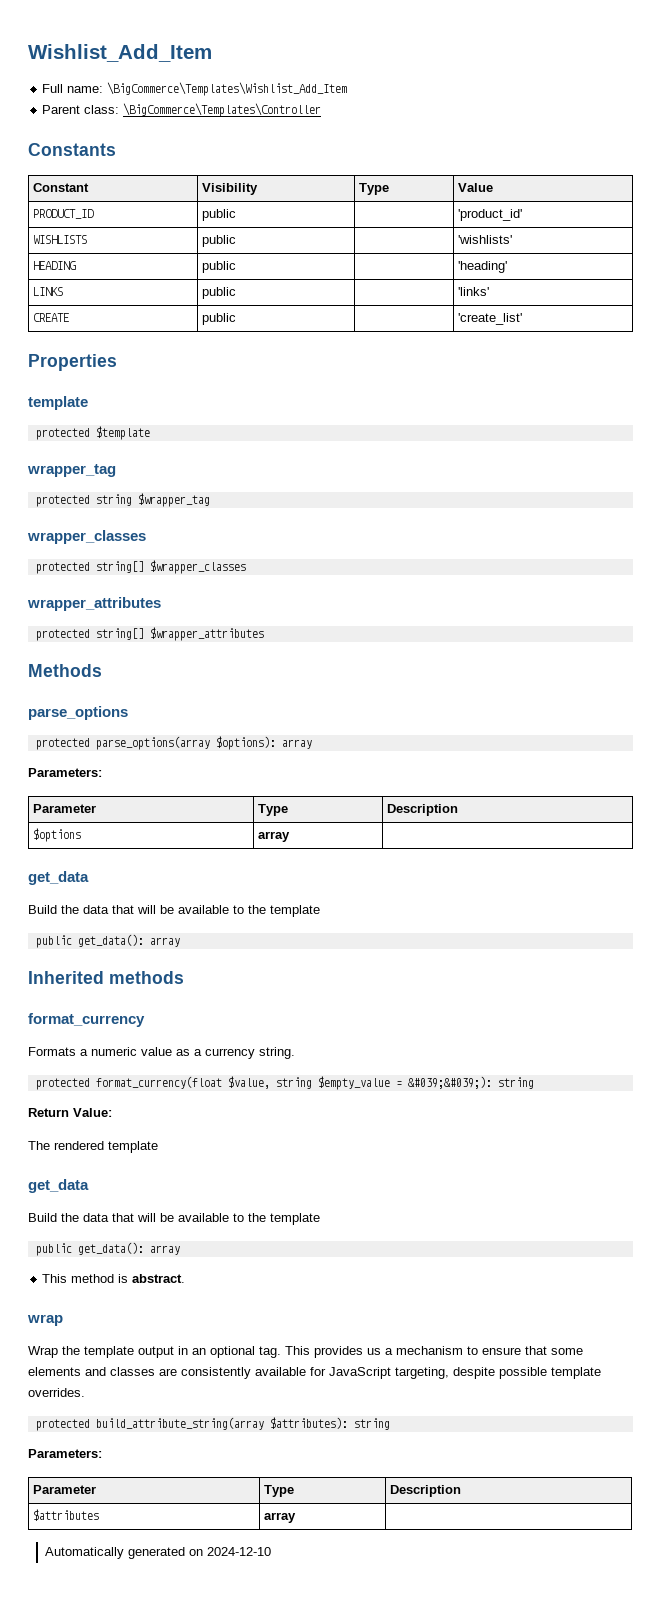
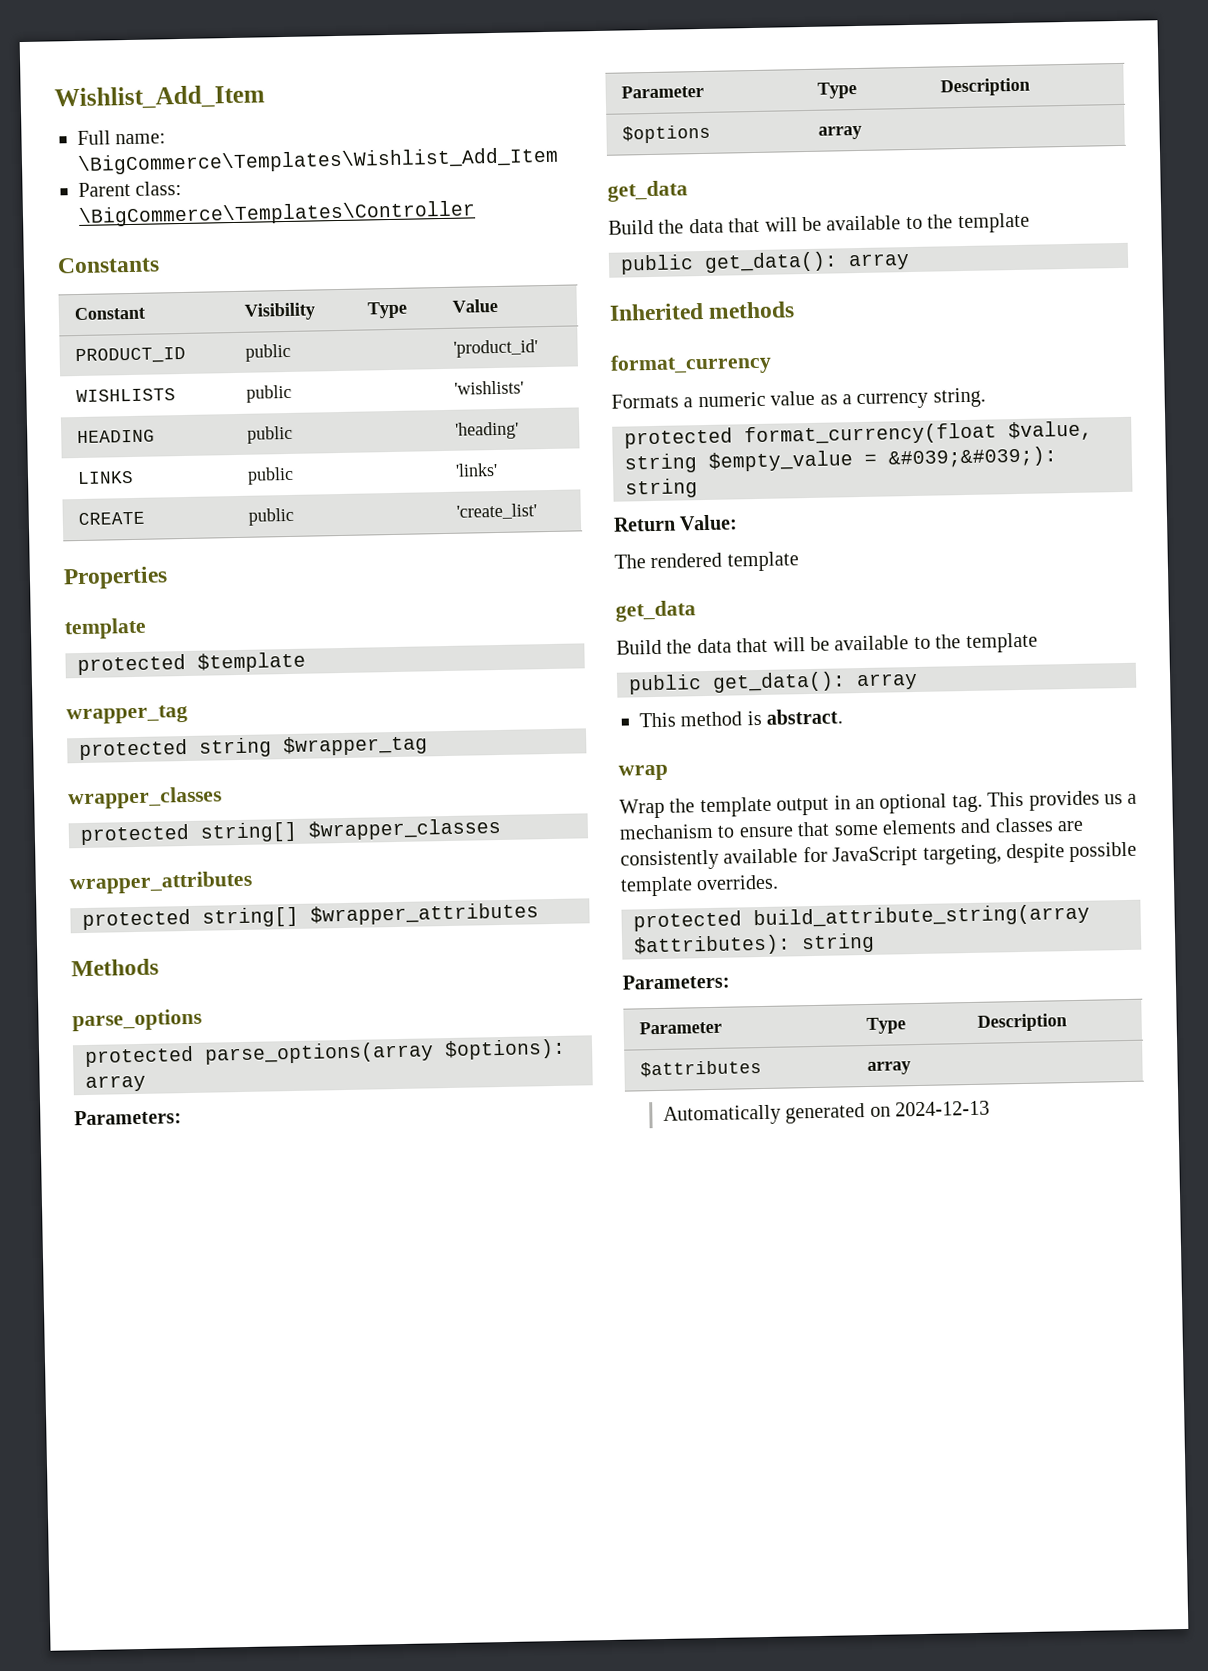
- Automatically generated on 2024-12-10
+ Automatically generated on 2024-12-13

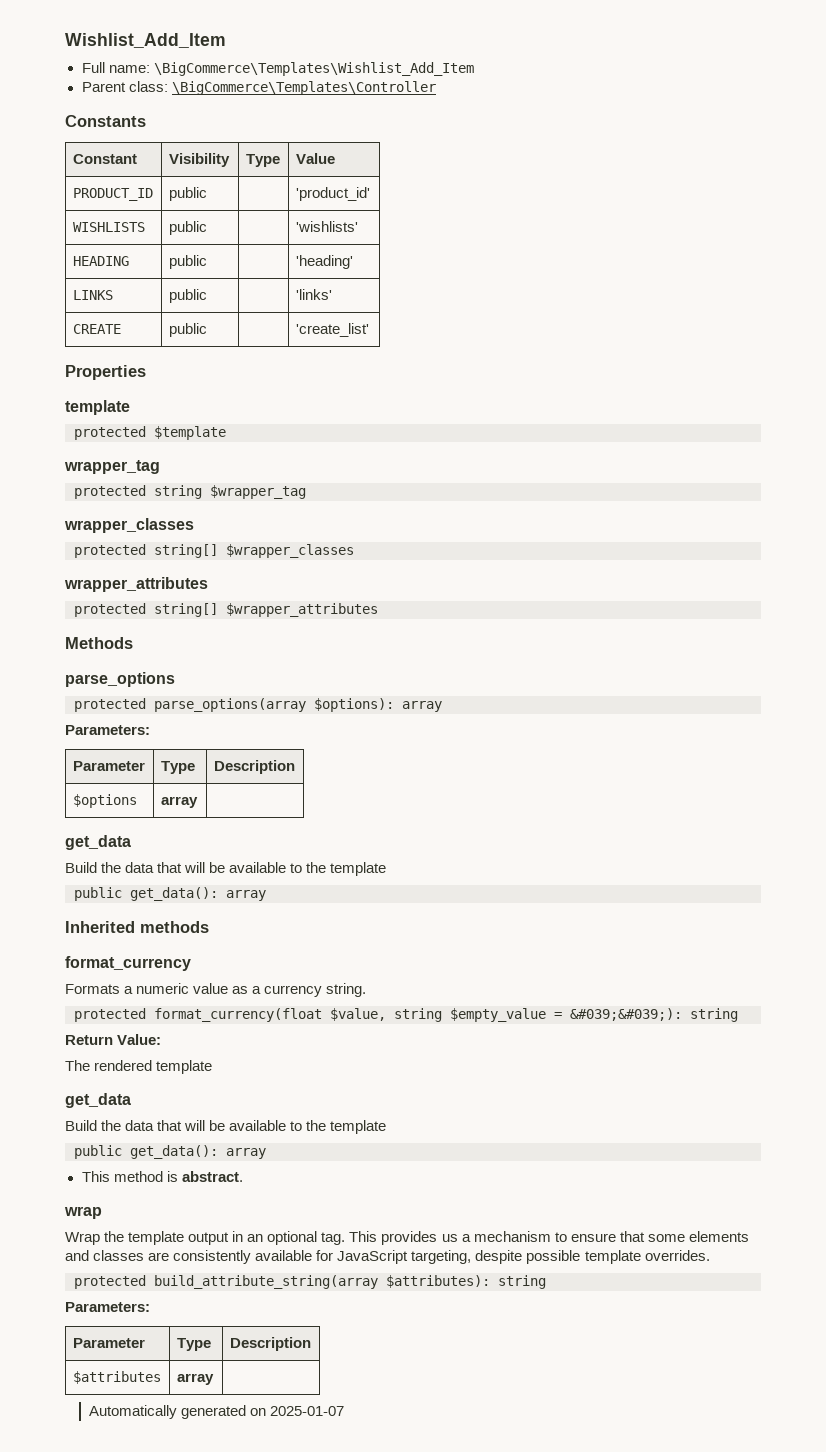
- Automatically generated on 2024-12-13
+ Automatically generated on 2025-01-07

